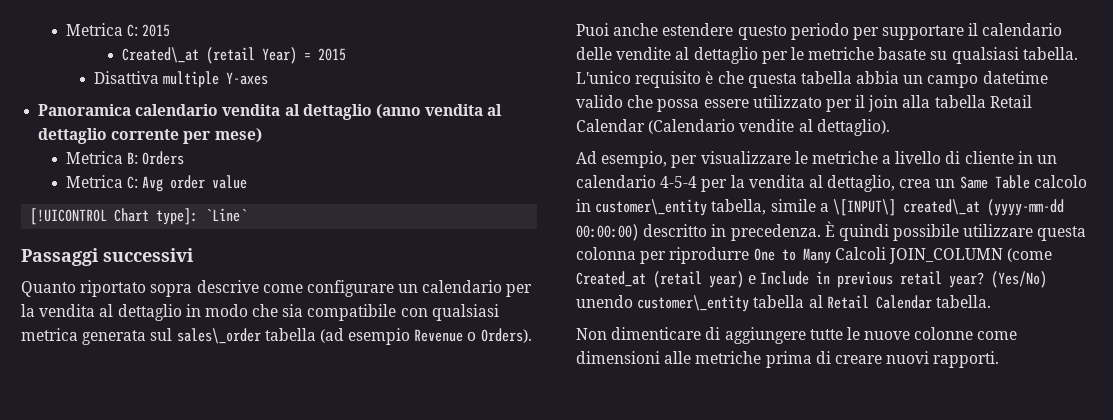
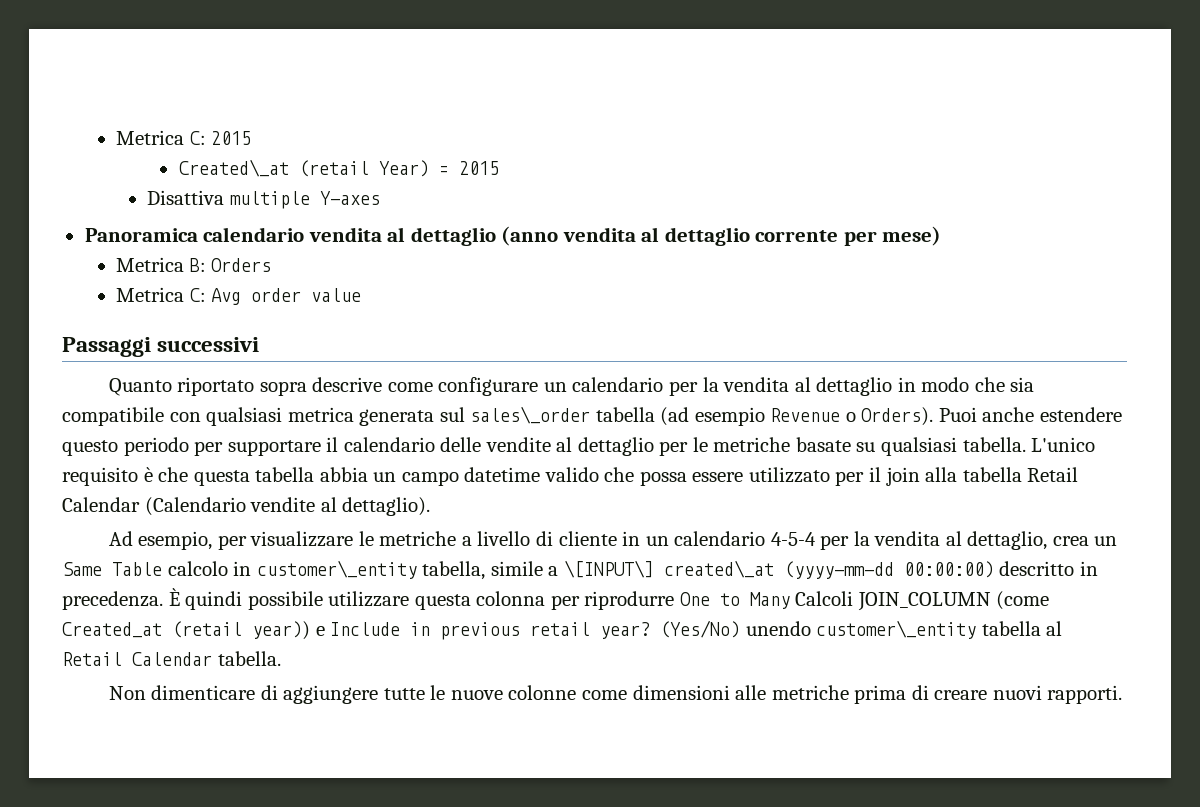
- [!UICONTROL Chart type]: `Line`
- È quindi possibile utilizzare questa colonna per riprodurre One to Many Calcoli JOIN_COLUMN (come Created_at (retail year) e Include in previous retail year?
+ È quindi possibile utilizzare questa colonna per riprodurre One to Many Calcoli JOIN_COLUMN (come Created_at (retail year)) e Include in previous retail year?

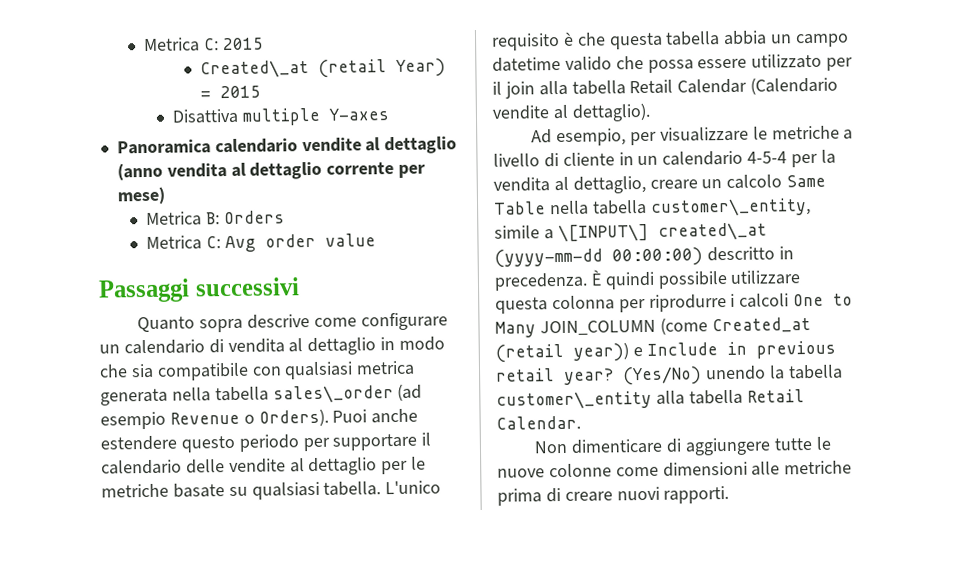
- Panoramica calendario vendita al dettaglio (anno vendita al dettaglio corrente per mese)
+ Panoramica calendario vendite al dettaglio (anno vendita al dettaglio corrente per mese)
- Quanto riportato sopra descrive come configurare un calendario per la vendita al dettaglio in modo che sia compatibile con qualsiasi metrica generata sul sales\_order tabella (ad esempio Revenue o Orders).
+ Quanto sopra descrive come configurare un calendario di vendita al dettaglio in modo che sia compatibile con qualsiasi metrica generata nella tabella sales\_order (ad esempio Revenue o Orders).
- Ad esempio, per visualizzare le metriche a livello di cliente in un calendario 4-5-4 per la vendita al dettaglio, crea un Same Table calcolo in customer\_entity tabella, simile a \[INPUT\] created\_at (yyyy-mm-dd 00:00:00) descritto in precedenza.
+ Ad esempio, per visualizzare le metriche a livello di cliente in un calendario 4-5-4 per la vendita al dettaglio, creare un calcolo Same Table nella tabella customer\_entity, simile a \[INPUT\] created\_at (yyyy-mm-dd 00:00:00) descritto in precedenza.
- È quindi possibile utilizzare questa colonna per riprodurre One to Many Calcoli JOIN_COLUMN (come Created_at (retail year)) e Include in previous retail year?
+ È quindi possibile utilizzare questa colonna per riprodurre i calcoli One to Many JOIN_COLUMN (come Created_at (retail year)) e Include in previous retail year?
- (Yes/No) unendo customer\_entity tabella al Retail Calendar tabella.
+ (Yes/No) unendo la tabella customer\_entity alla tabella Retail Calendar.

